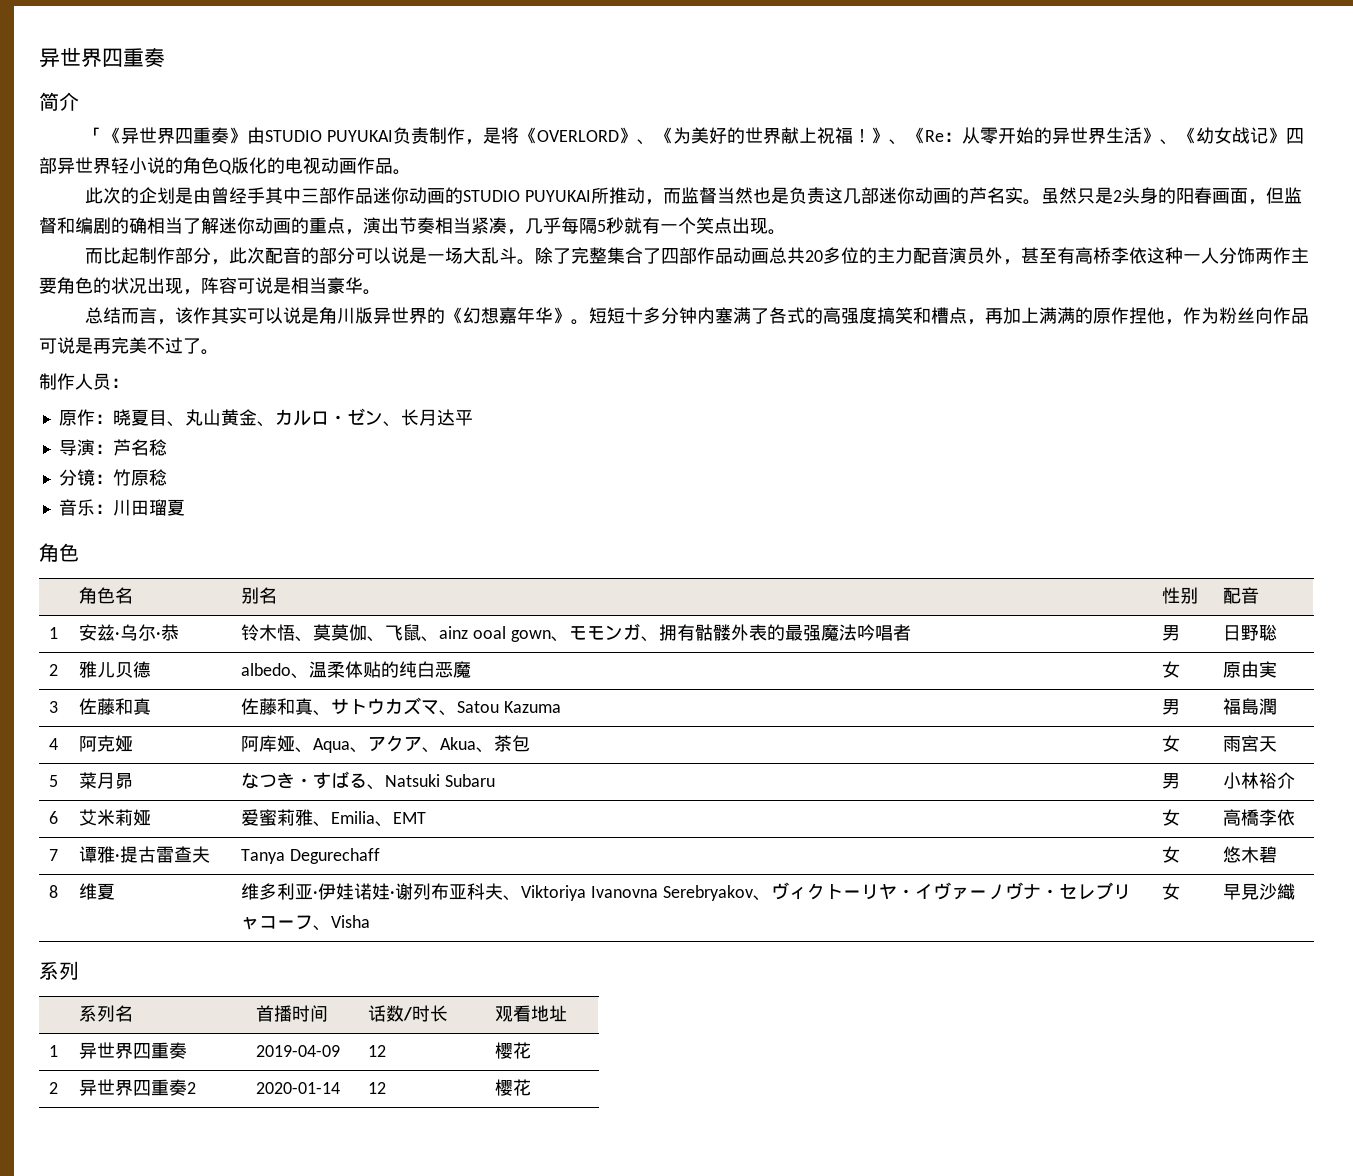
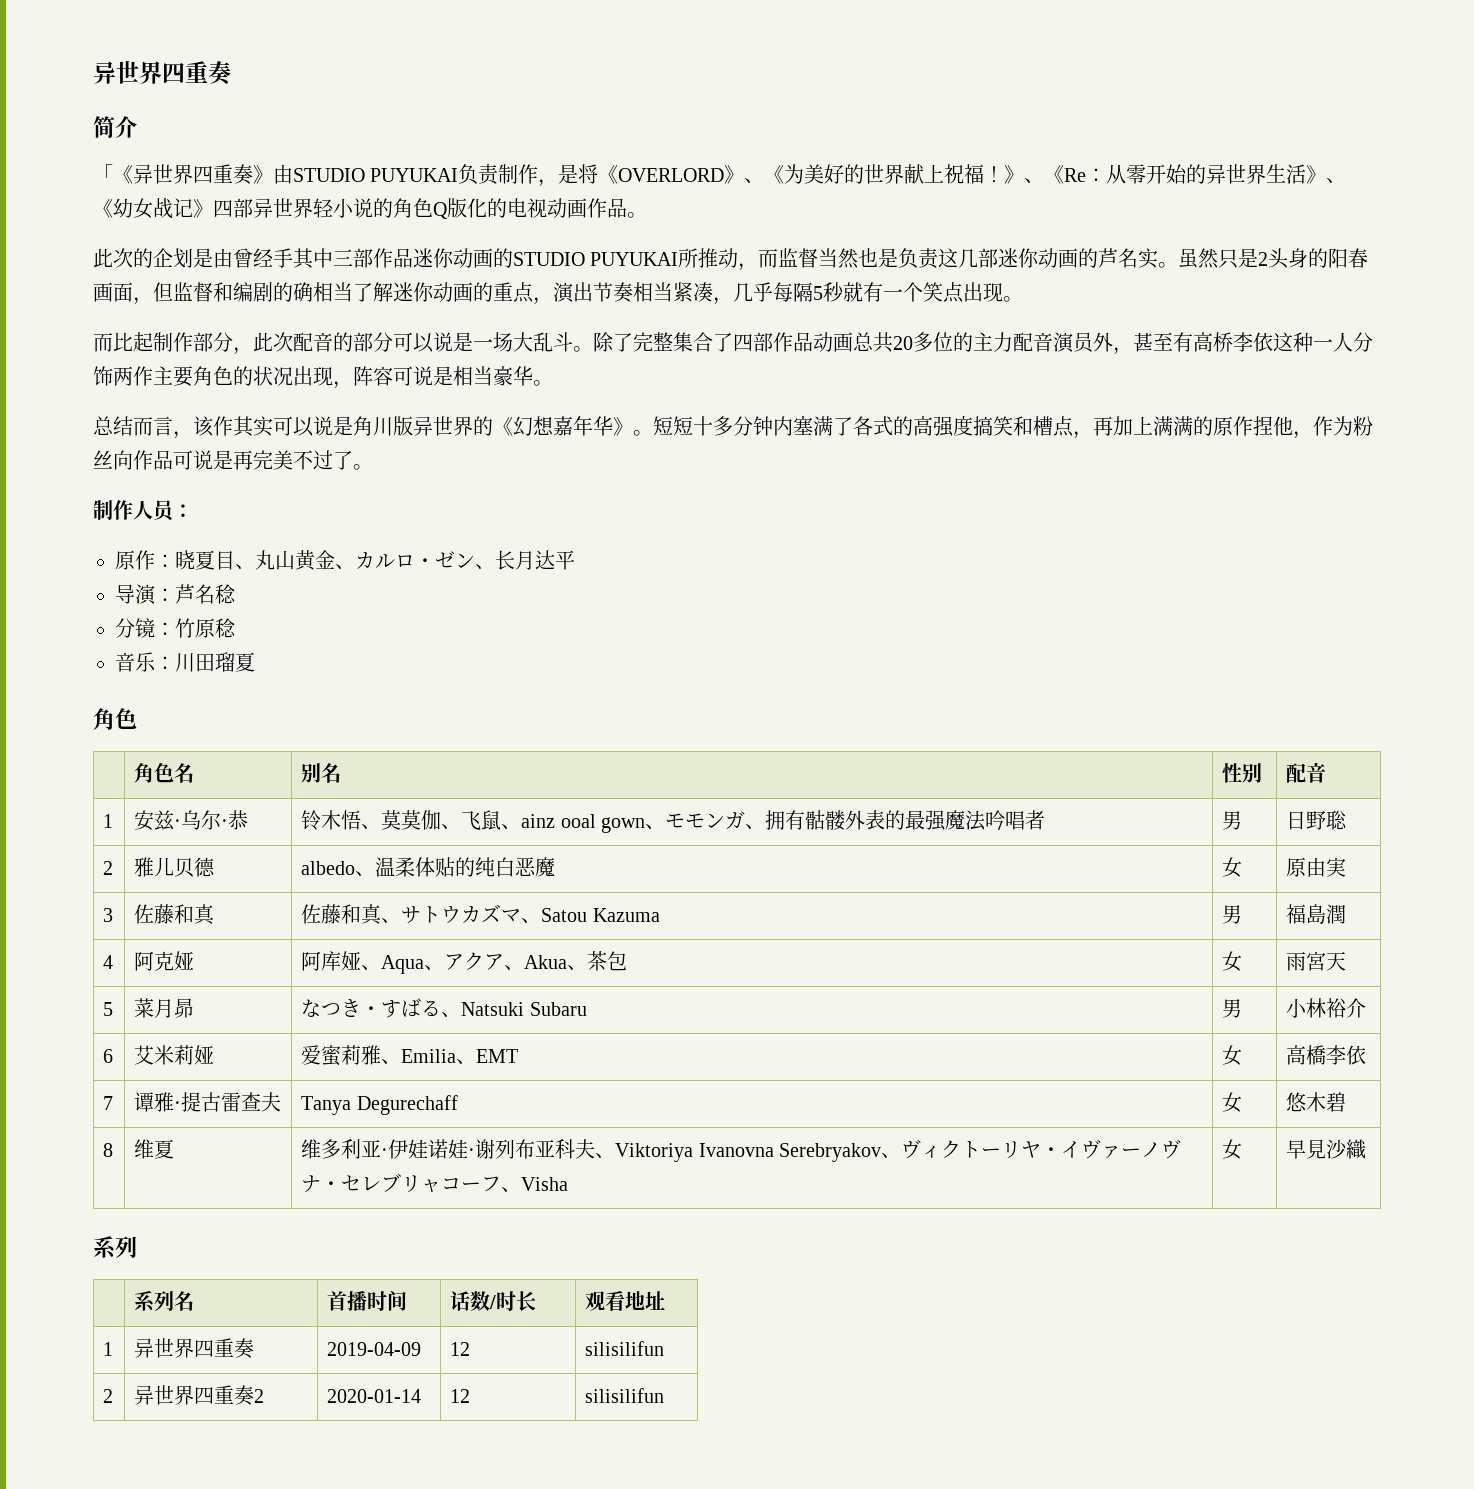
- 1 | 异世界四重奏 | 2019-04-09 | 12 | 樱花
+ 1 | 异世界四重奏 | 2019-04-09 | 12 | silisilifun
- 2 | 异世界四重奏2 | 2020-01-14 | 12 | 樱花
+ 2 | 异世界四重奏2 | 2020-01-14 | 12 | silisilifun

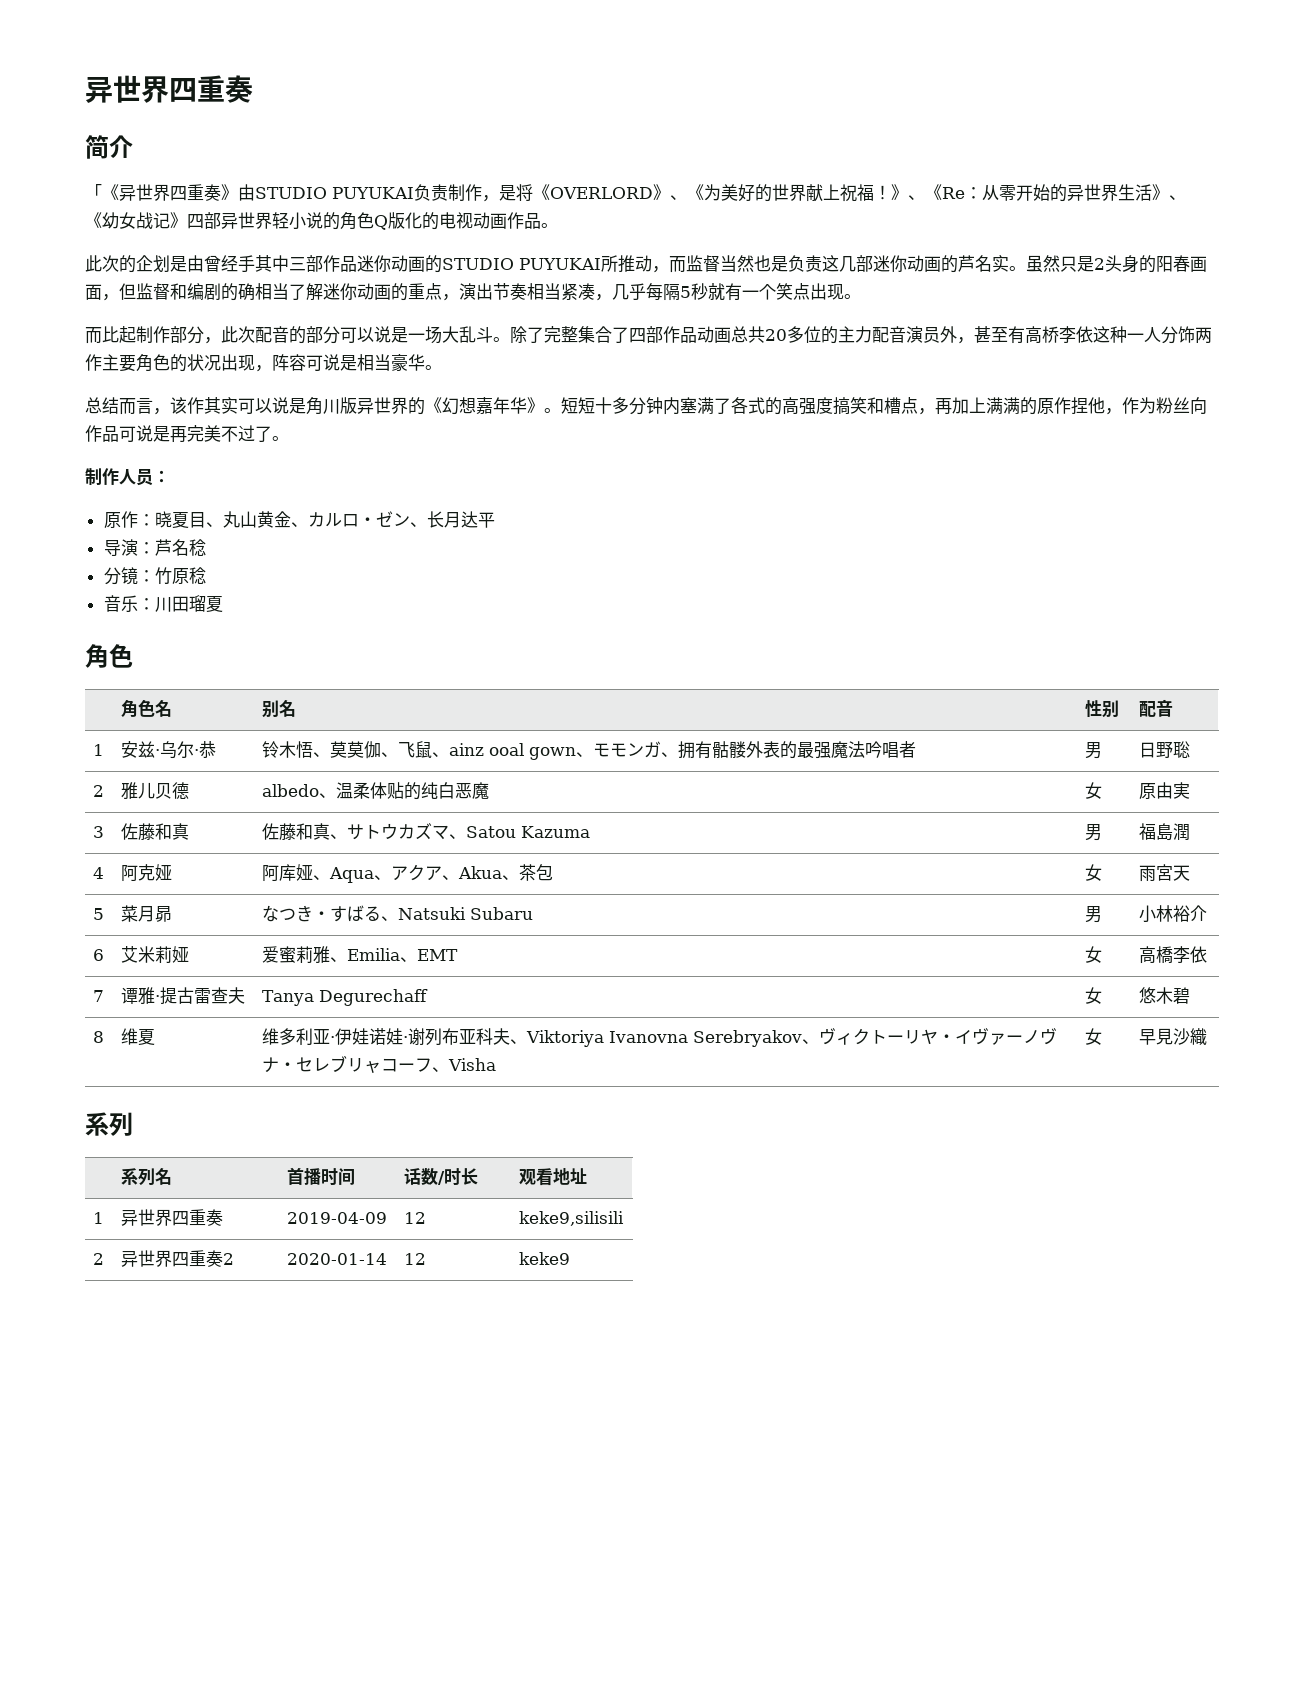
- 1 | 异世界四重奏 | 2019-04-09 | 12 | silisilifun
+ 1 | 异世界四重奏 | 2019-04-09 | 12 | keke9,silisili
- 2 | 异世界四重奏2 | 2020-01-14 | 12 | silisilifun
+ 2 | 异世界四重奏2 | 2020-01-14 | 12 | keke9

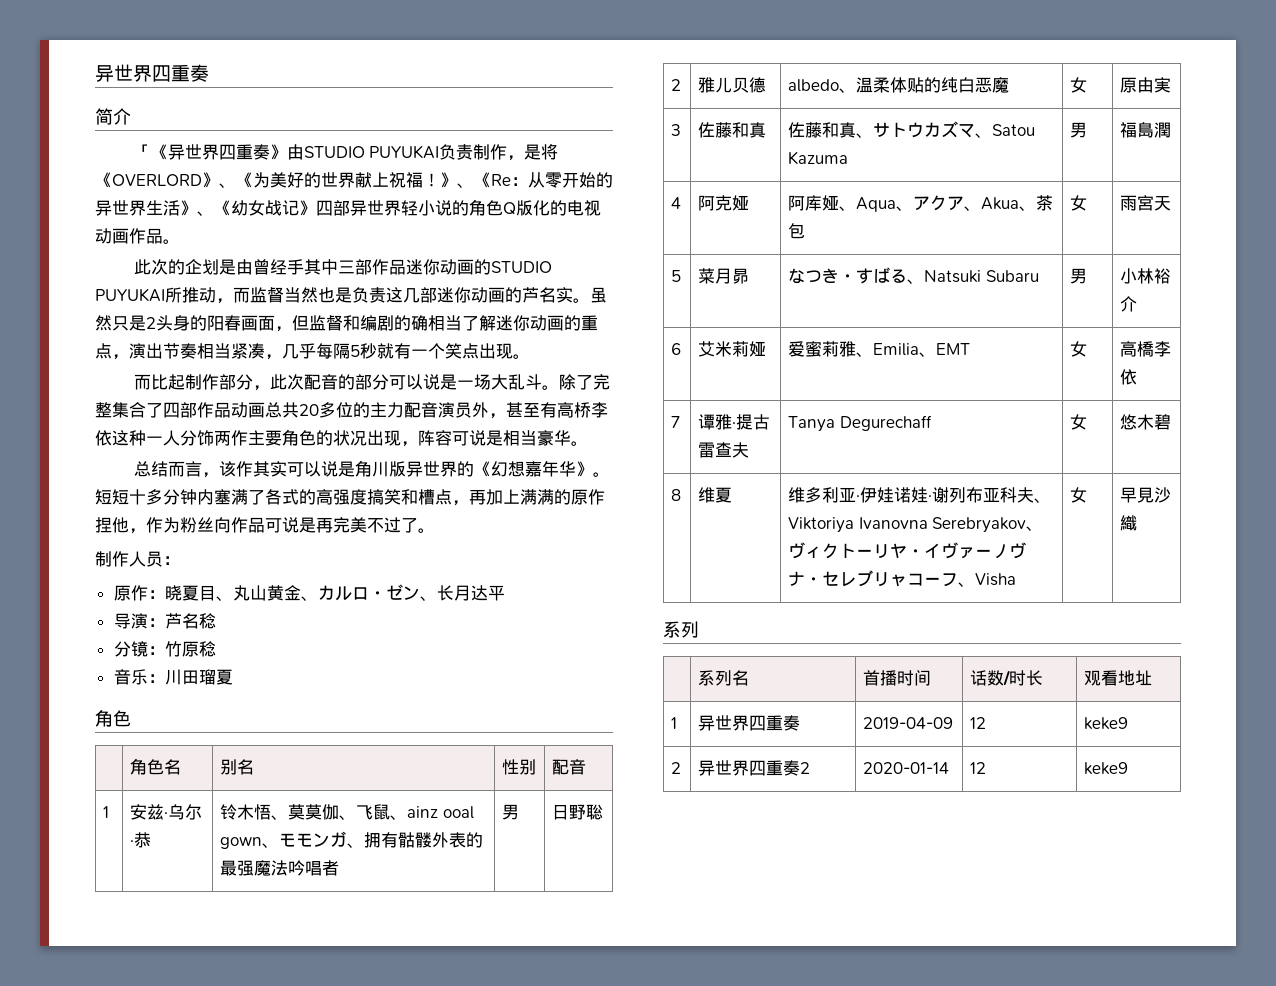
- 1 | 异世界四重奏 | 2019-04-09 | 12 | keke9,silisili
+ 1 | 异世界四重奏 | 2019-04-09 | 12 | keke9

